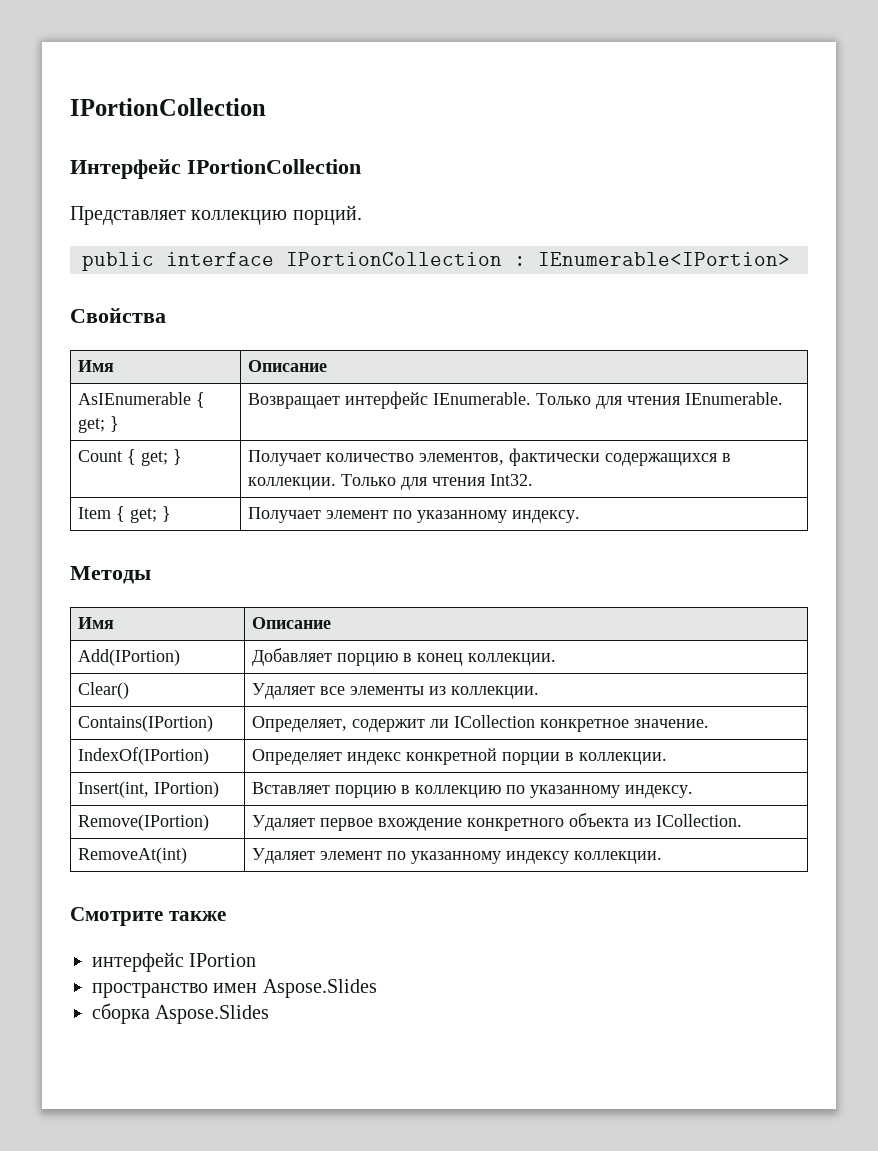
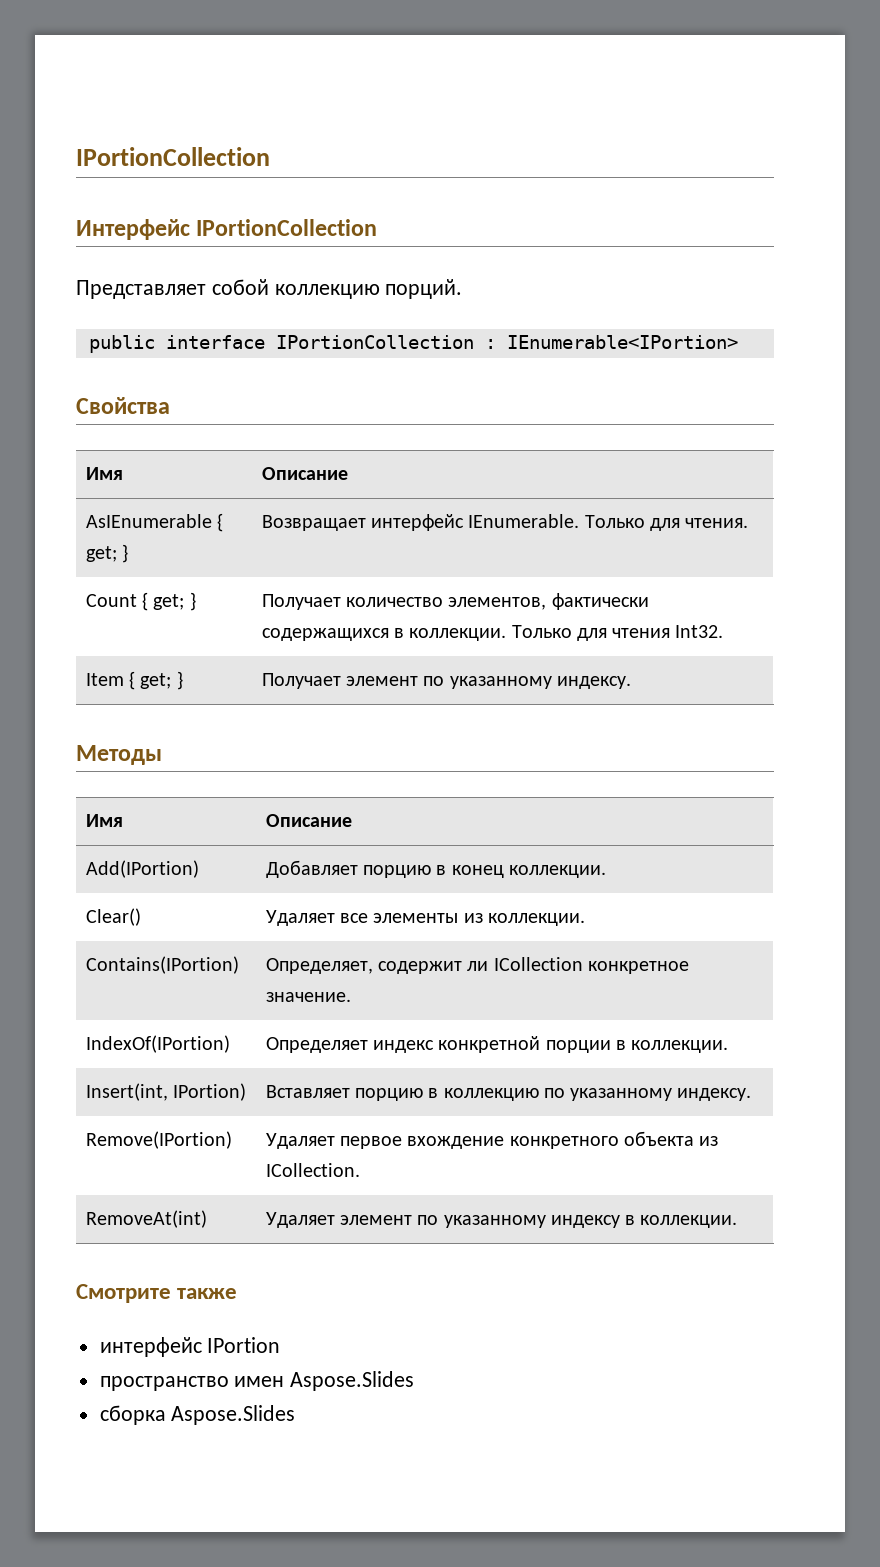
- Представляет коллекцию порций.
+ Представляет собой коллекцию порций.
- AsIEnumerable { get; } | Возвращает интерфейс IEnumerable. Только для чтения IEnumerable.
+ AsIEnumerable { get; } | Возвращает интерфейс IEnumerable. Только для чтения.
- RemoveAt(int) | Удаляет элемент по указанному индексу коллекции.
+ RemoveAt(int) | Удаляет элемент по указанному индексу в коллекции.

